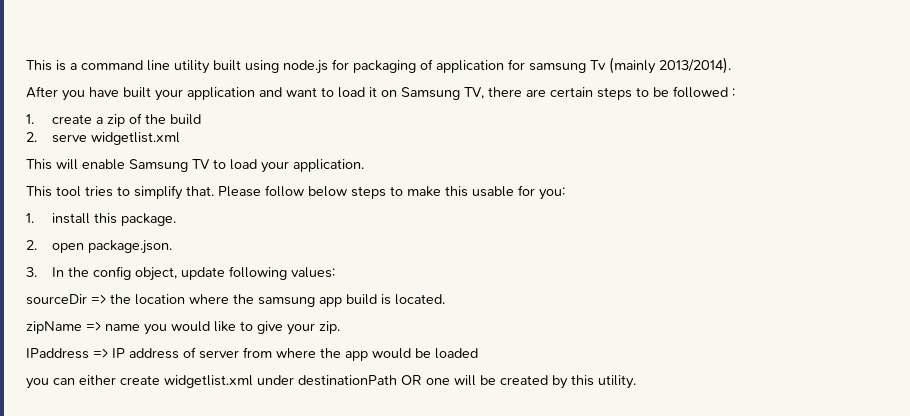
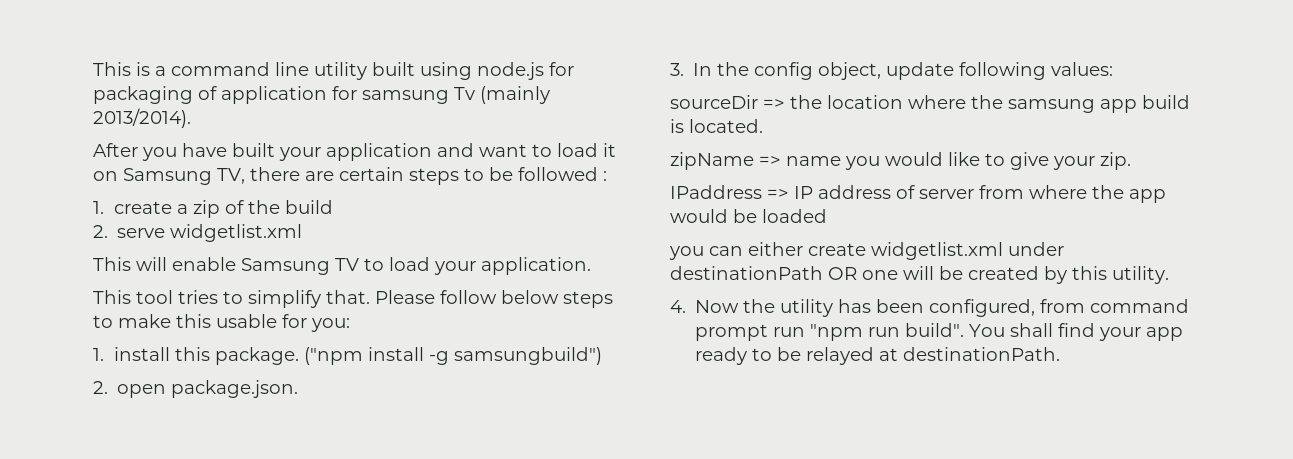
+ ("npm install -g samsungbuild")
+ 4. Now the utility has been configured, from command prompt run "npm run build". You shall find your app ready to be relayed at destinationPath.

